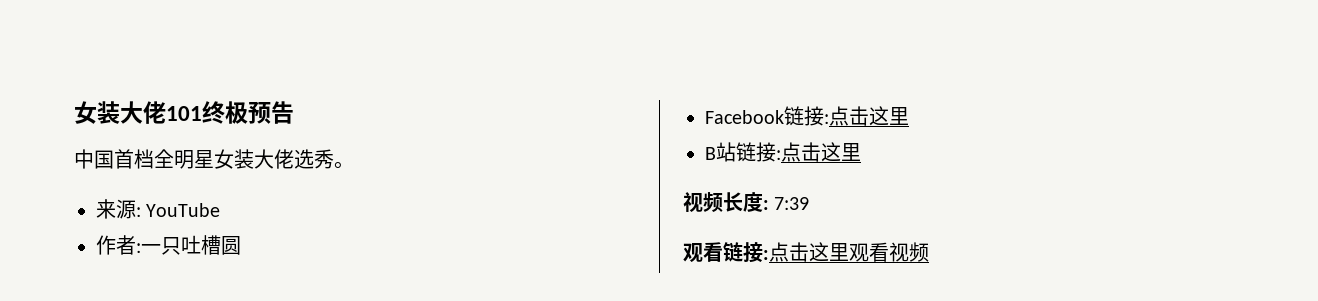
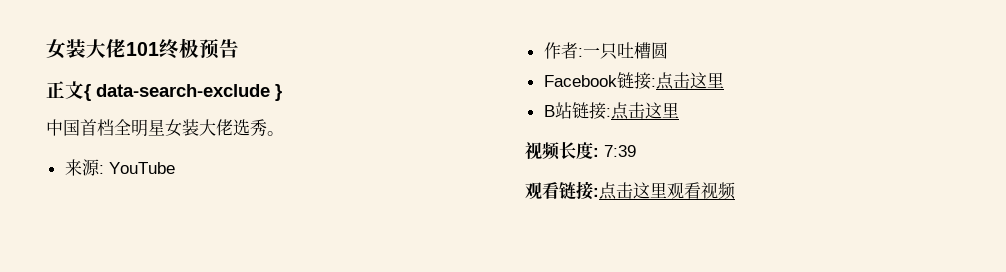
+ 正文{ data-search-exclude }

